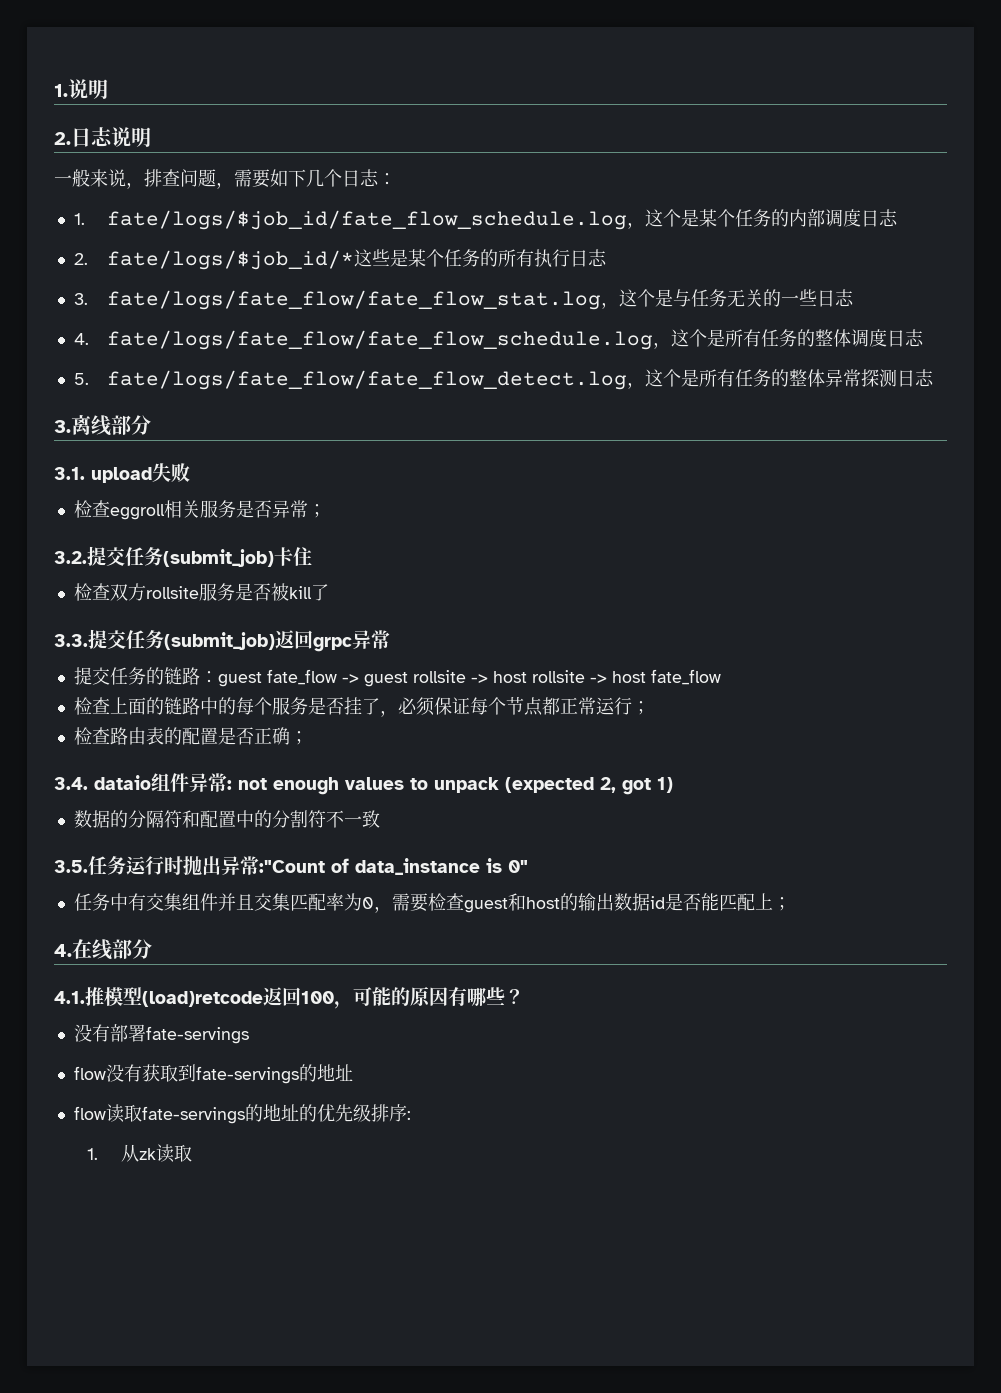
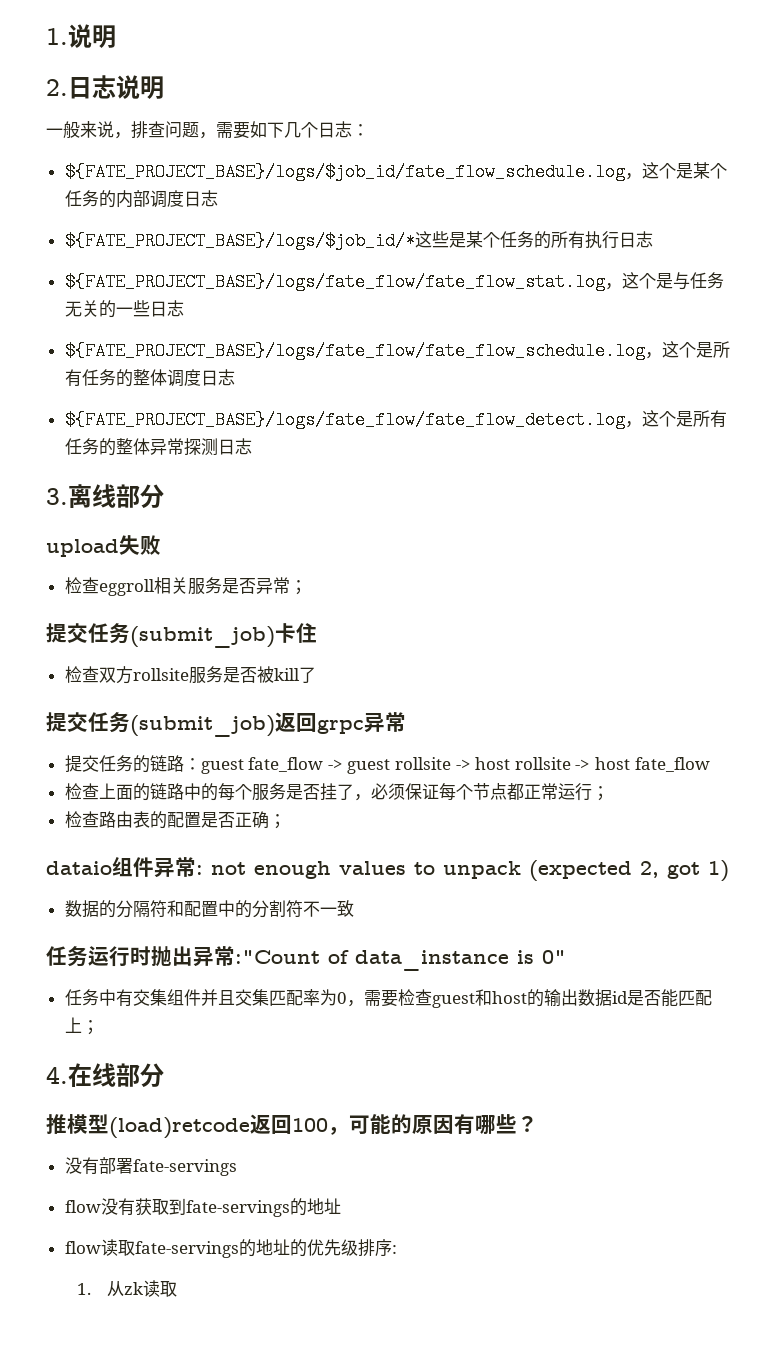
- 1. fate/logs/$job_id/fate_flow_schedule.log，这个是某个任务的内部调度日志
+ ${FATE_PROJECT_BASE}/logs/$job_id/fate_flow_schedule.log，这个是某个任务的内部调度日志
- 2. fate/logs/$job_id/*这些是某个任务的所有执行日志
+ ${FATE_PROJECT_BASE}/logs/$job_id/*这些是某个任务的所有执行日志
- 3. fate/logs/fate_flow/fate_flow_stat.log，这个是与任务无关的一些日志
+ ${FATE_PROJECT_BASE}/logs/fate_flow/fate_flow_stat.log，这个是与任务无关的一些日志
- 4. fate/logs/fate_flow/fate_flow_schedule.log，这个是所有任务的整体调度日志
+ ${FATE_PROJECT_BASE}/logs/fate_flow/fate_flow_schedule.log，这个是所有任务的整体调度日志
- 5. fate/logs/fate_flow/fate_flow_detect.log，这个是所有任务的整体异常探测日志
+ ${FATE_PROJECT_BASE}/logs/fate_flow/fate_flow_detect.log，这个是所有任务的整体异常探测日志
- 3.1. upload失败
+ upload失败
- 3.2.提交任务(submit_job)卡住
+ 提交任务(submit_job)卡住
- 3.3.提交任务(submit_job)返回grpc异常
+ 提交任务(submit_job)返回grpc异常
- 3.4. dataio组件异常: not enough values to unpack (expected 2, got 1)
+ dataio组件异常: not enough values to unpack (expected 2, got 1)
- 3.5.任务运行时抛出异常:"Count of data_instance is 0"
+ 任务运行时抛出异常:"Count of data_instance is 0"
- 4.1.推模型(load)retcode返回100，可能的原因有哪些？
+ 推模型(load)retcode返回100，可能的原因有哪些？

